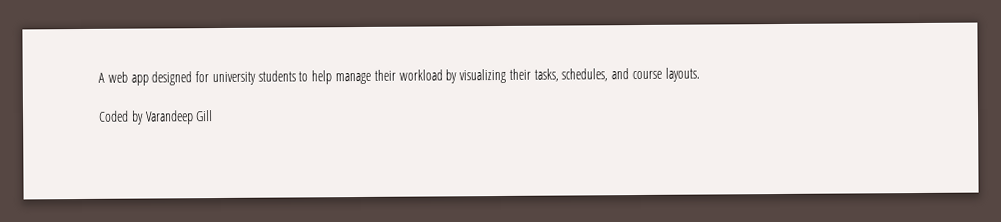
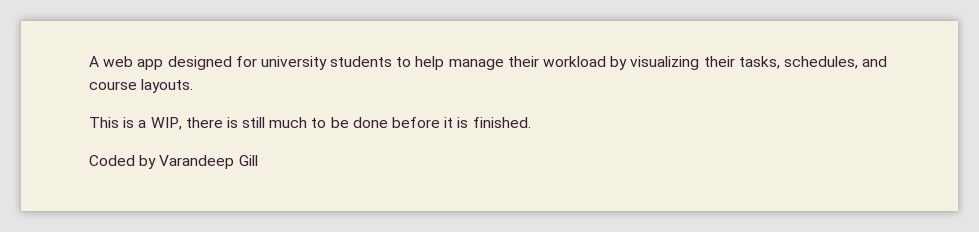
+ This is a WIP, there is still much to be done before it is finished.

